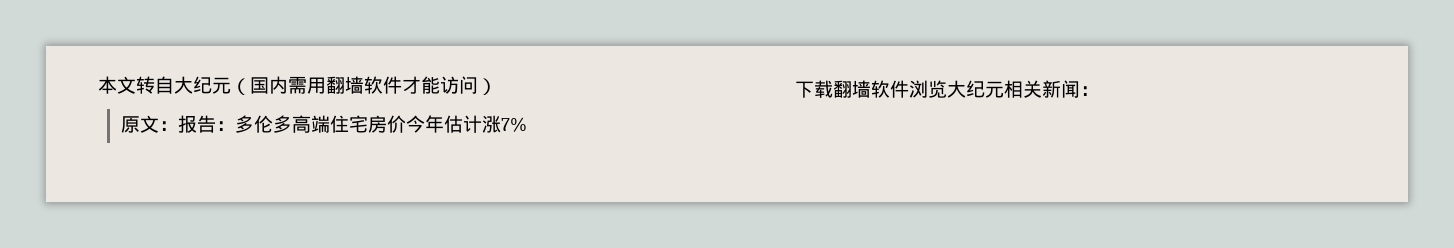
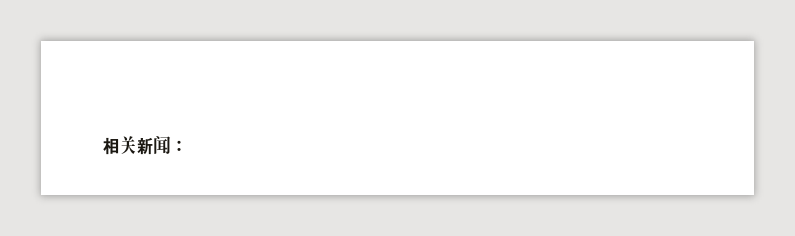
- 本文转自大纪元（国内需用翻墙软件才能访问）
- 原文：报告：多伦多高端住宅房价今年估计涨7%
- 下载翻墙软件浏览大纪元相关新闻：
+ 相关新闻：

